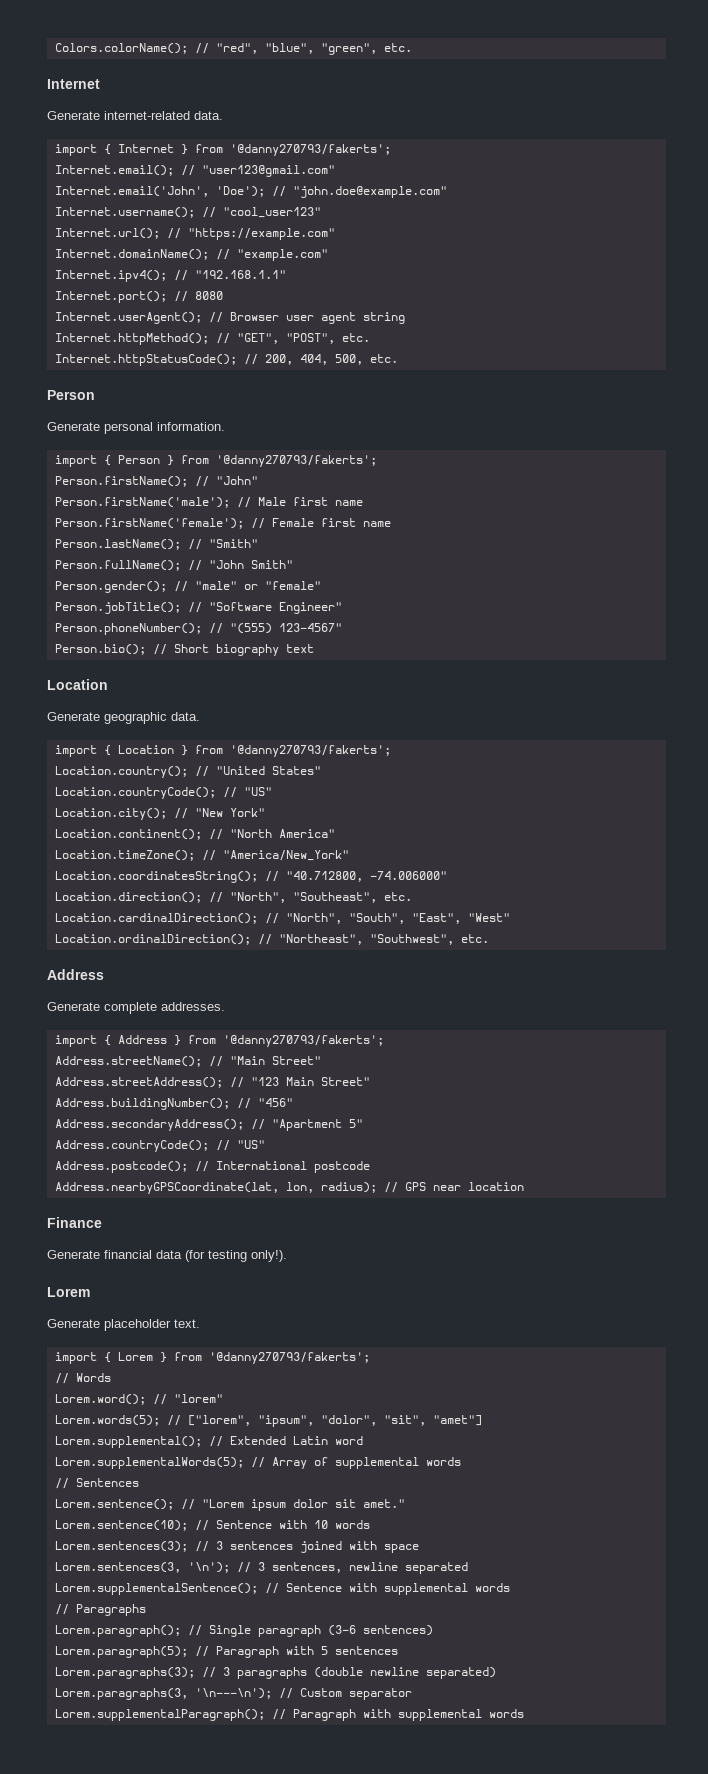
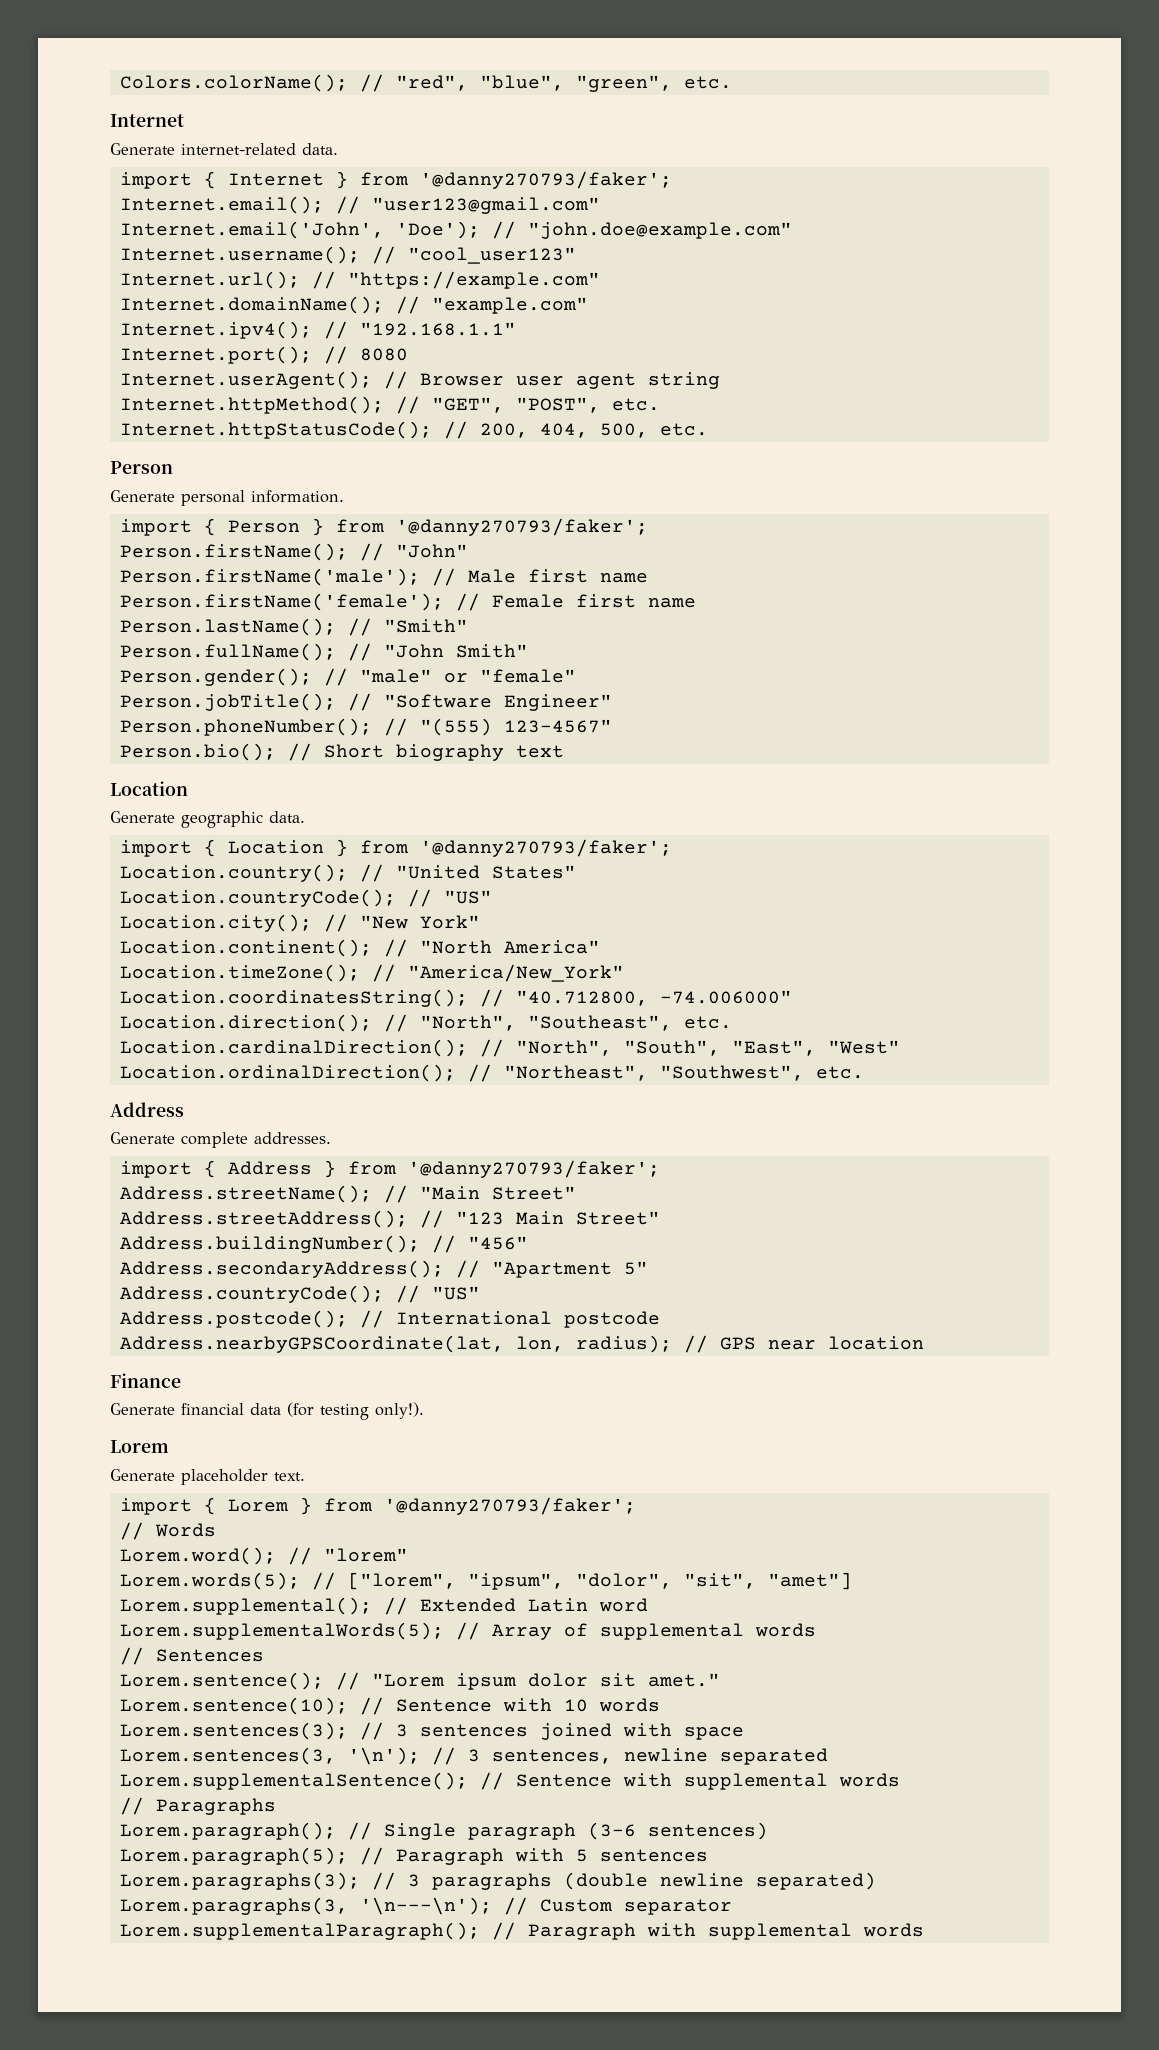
- import { Internet } from '@danny270793/fakerts';
+ import { Internet } from '@danny270793/faker';
- import { Person } from '@danny270793/fakerts';
+ import { Person } from '@danny270793/faker';
- import { Location } from '@danny270793/fakerts';
+ import { Location } from '@danny270793/faker';
- import { Address } from '@danny270793/fakerts';
+ import { Address } from '@danny270793/faker';
- import { Lorem } from '@danny270793/fakerts';
+ import { Lorem } from '@danny270793/faker';

